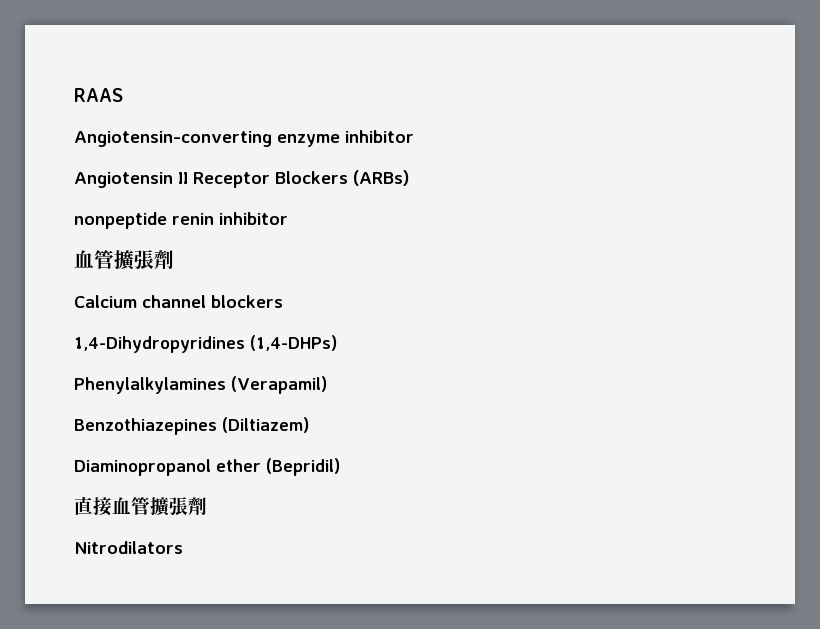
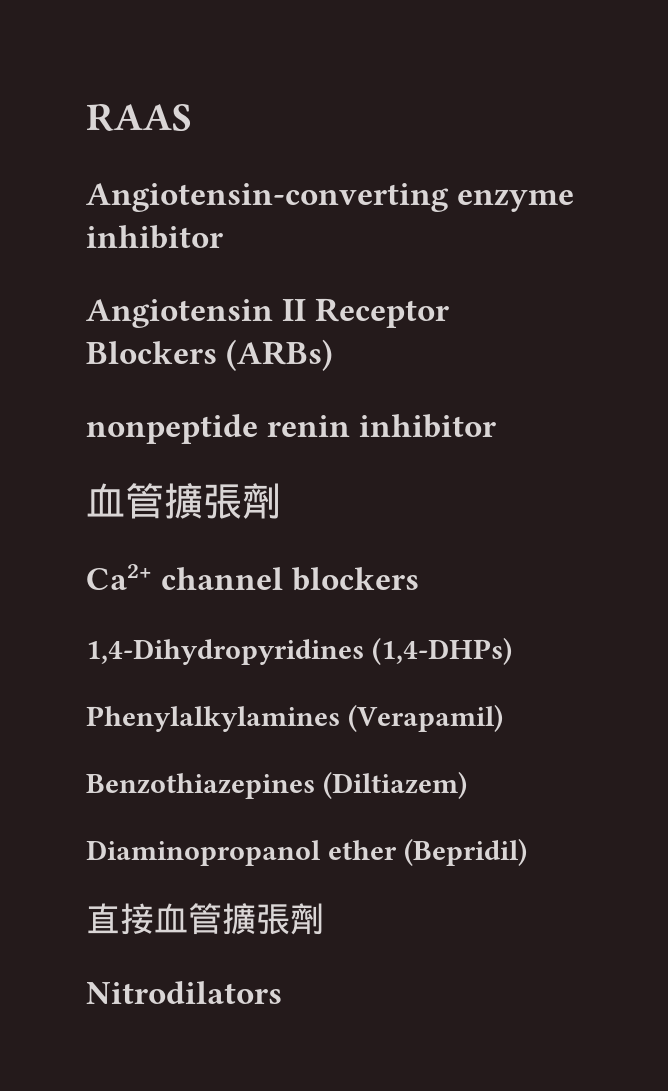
- Calcium channel blockers
+ Ca2+ channel blockers

